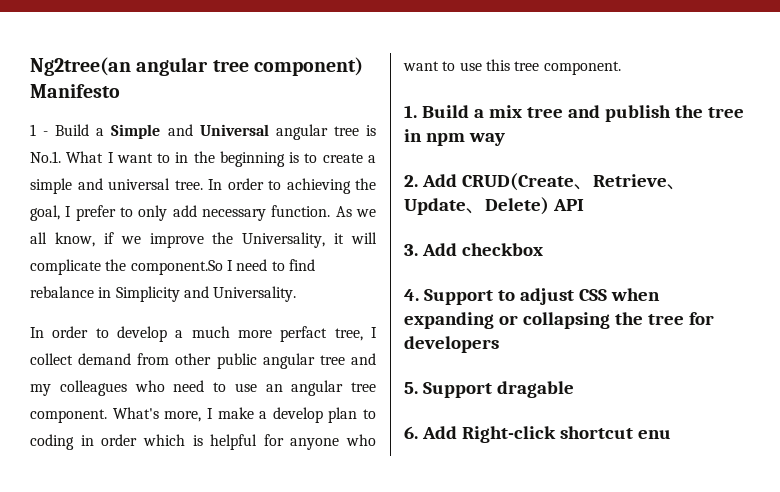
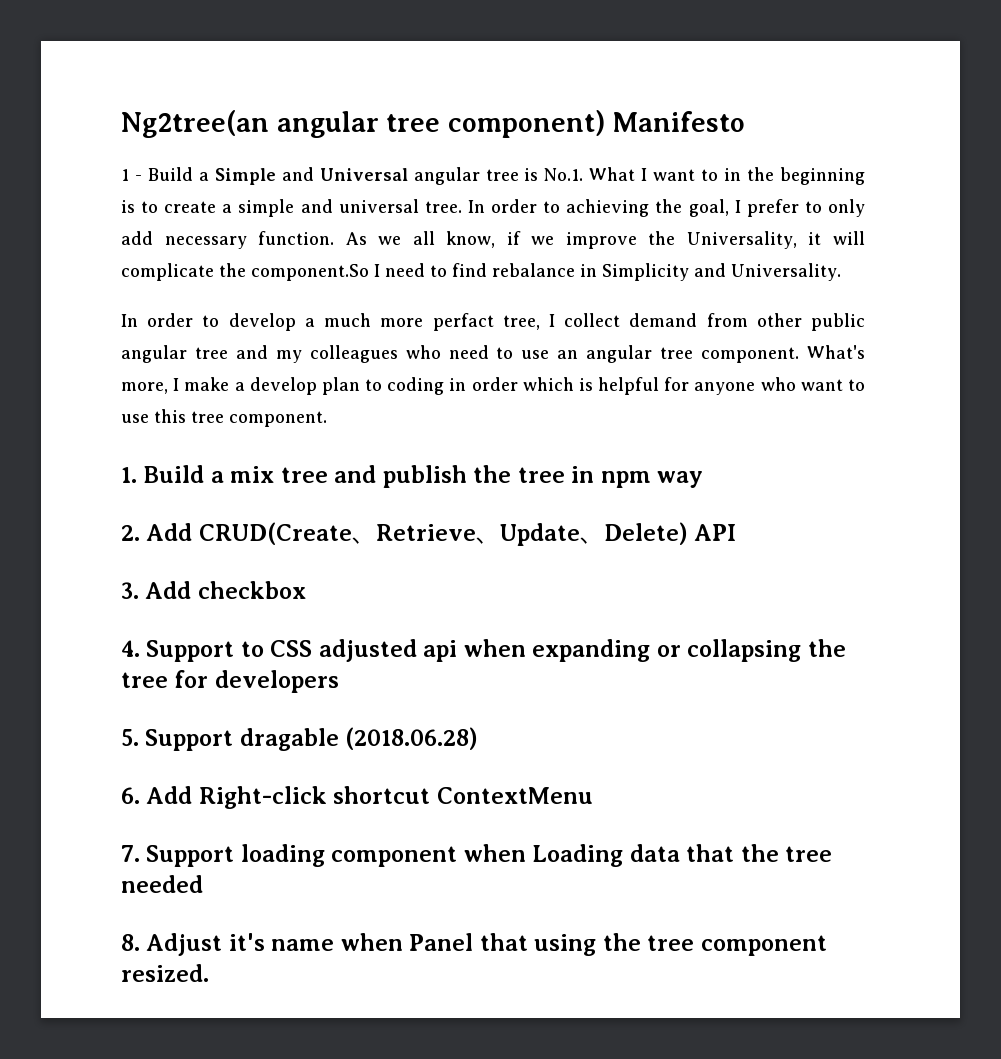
- 4. Support to adjust CSS when expanding or collapsing the tree for developers
+ 4. Support to CSS adjusted api when expanding or collapsing the tree for developers
- 5. Support dragable
+ 5. Support dragable (2018.06.28)
- 6. Add Right-click shortcut enu
+ 6. Add Right-click shortcut ContextMenu
+ 7. Support loading component when Loading data that the tree needed
+ 8. Adjust it's name when Panel that using the tree component resized.

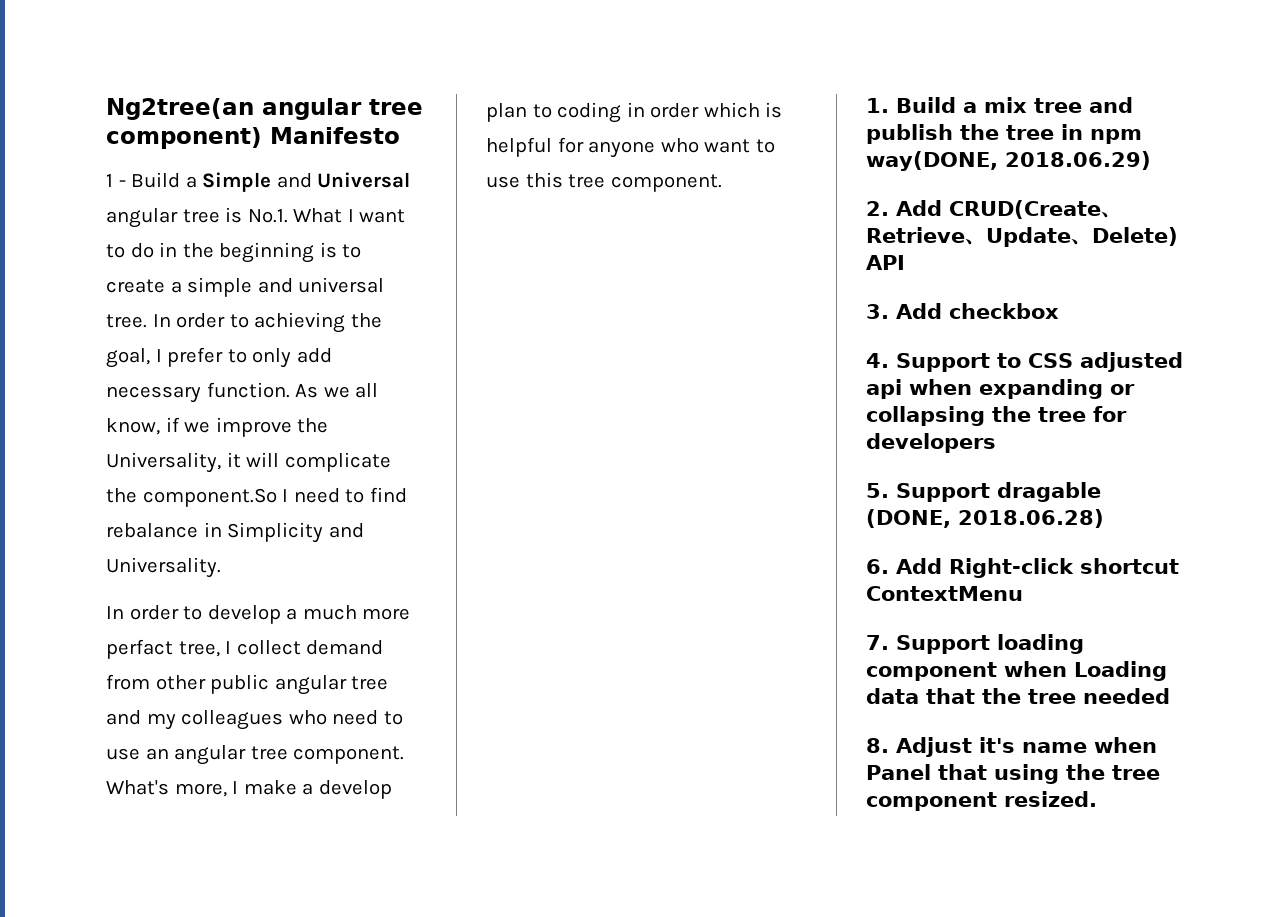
- 1 - Build a Simple and Universal angular tree is No.1. What I want to in the beginning is to create a simple and universal tree.
+ 1 - Build a Simple and Universal angular tree is No.1. What I want to do in the beginning is to create a simple and universal tree.
- 1. Build a mix tree and publish the tree in npm way
+ 1. Build a mix tree and publish the tree in npm way(DONE, 2018.06.29)
- 5. Support dragable (2018.06.28)
+ 5. Support dragable (DONE, 2018.06.28)

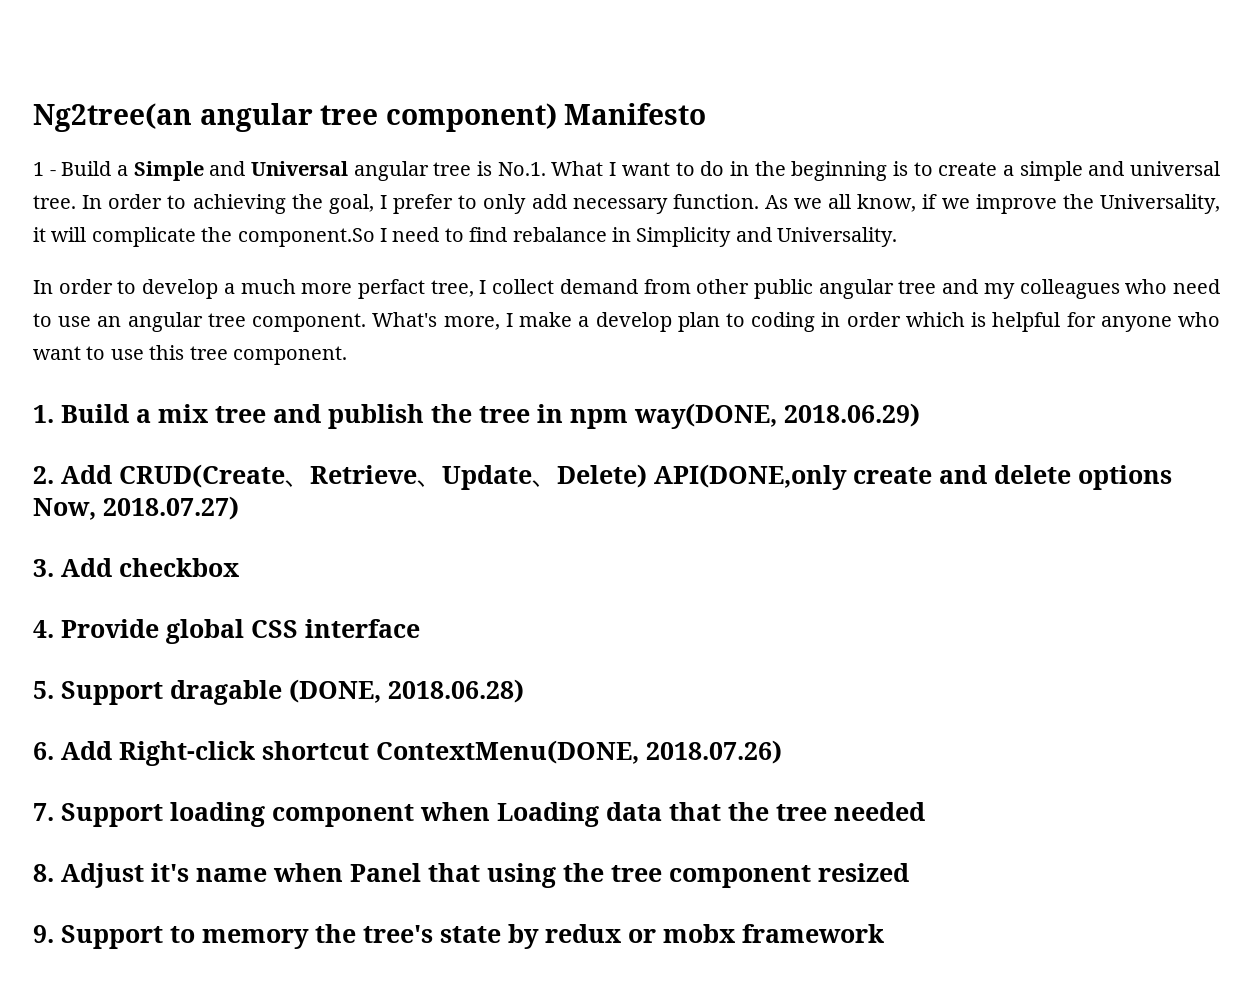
- 2. Add CRUD(Create、Retrieve、Update、Delete) API
+ 2. Add CRUD(Create、Retrieve、Update、Delete) API(DONE,only create and delete options Now, 2018.07.27)
  3. Add checkbox
- 4. Support to CSS adjusted api when expanding or collapsing the tree for developers
+ 4. Provide global CSS interface
- 6. Add Right-click shortcut ContextMenu
+ 6. Add Right-click shortcut ContextMenu(DONE, 2018.07.26)
- 8. Adjust it's name when Panel that using the tree component resized.
+ 8. Adjust it's name when Panel that using the tree component resized
+ 9. Support to memory the tree's state by redux or mobx framework

